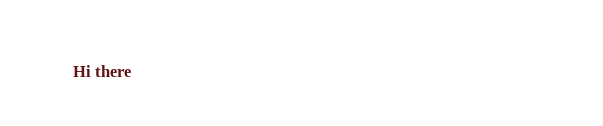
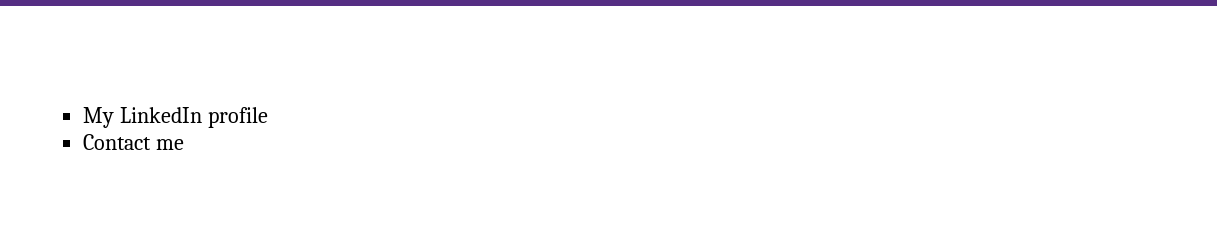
- Hi there
+ My LinkedIn profile
+ Contact me

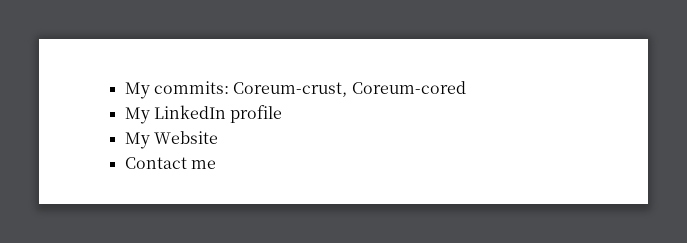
+ My commits: Coreum-crust, Coreum-cored
+ My Website

